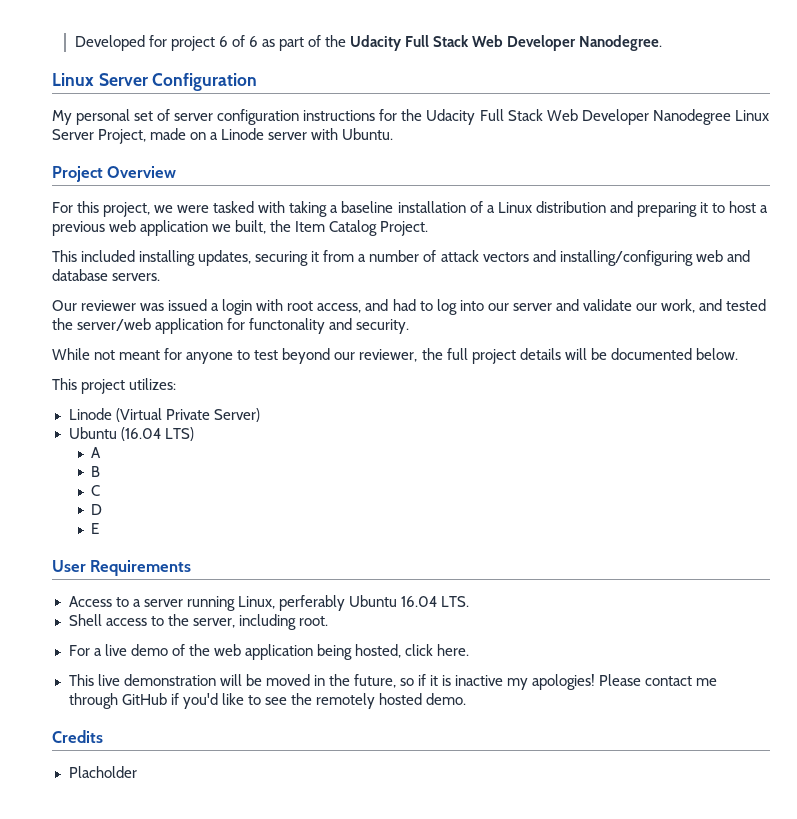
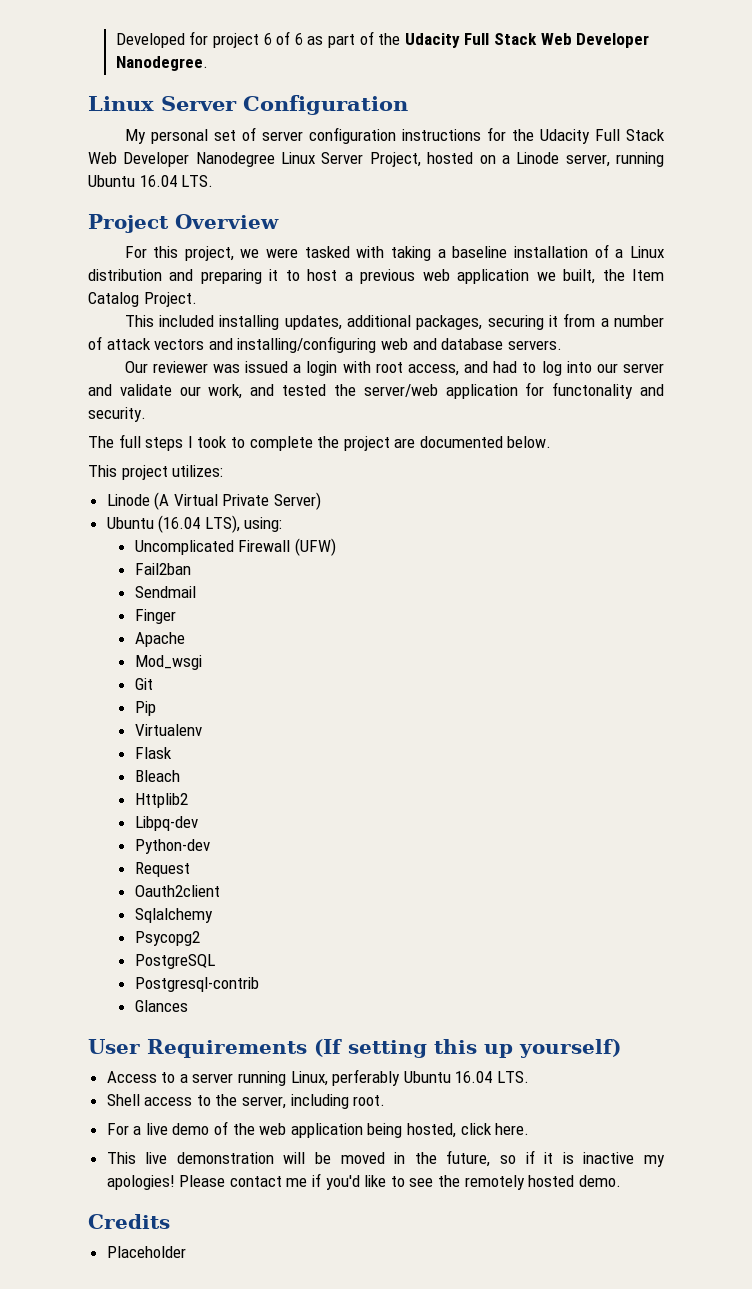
- My personal set of server configuration instructions for the Udacity Full Stack Web Developer Nanodegree Linux Server Project, made on a Linode server with Ubuntu.
+ My personal set of server configuration instructions for the Udacity Full Stack Web Developer Nanodegree Linux Server Project, hosted on a Linode server, running Ubuntu 16.04 LTS.
- This included installing updates, securing it from a number of attack vectors and installing/configuring web and database servers.
+ This included installing updates, additional packages, securing it from a number of attack vectors and installing/configuring web and database servers.
- While not meant for anyone to test beyond our reviewer, the full project details will be documented below.
+ The full steps I took to complete the project are documented below.
- Linode (Virtual Private Server)
+ Linode (A Virtual Private Server)
- Ubuntu (16.04 LTS)
- A
- B
- C
- D
- E
- User Requirements
+ Ubuntu (16.04 LTS), using:
+ Uncomplicated Firewall (UFW)
+ Fail2ban
+ Sendmail
+ Finger
+ Apache
+ Mod_wsgi
+ Git
+ Pip
+ Virtualenv
+ Flask
+ Bleach
+ Httplib2
+ Libpq-dev
+ Python-dev
+ Request
+ Oauth2client
+ Sqlalchemy
+ Psycopg2
+ PostgreSQL
+ Postgresql-contrib
+ Glances
+ User Requirements (If setting this up yourself)
- Please contact me through GitHub if you'd like to see the remotely hosted demo.
+ Please contact me if you'd like to see the remotely hosted demo.
- Placholder
+ Placeholder

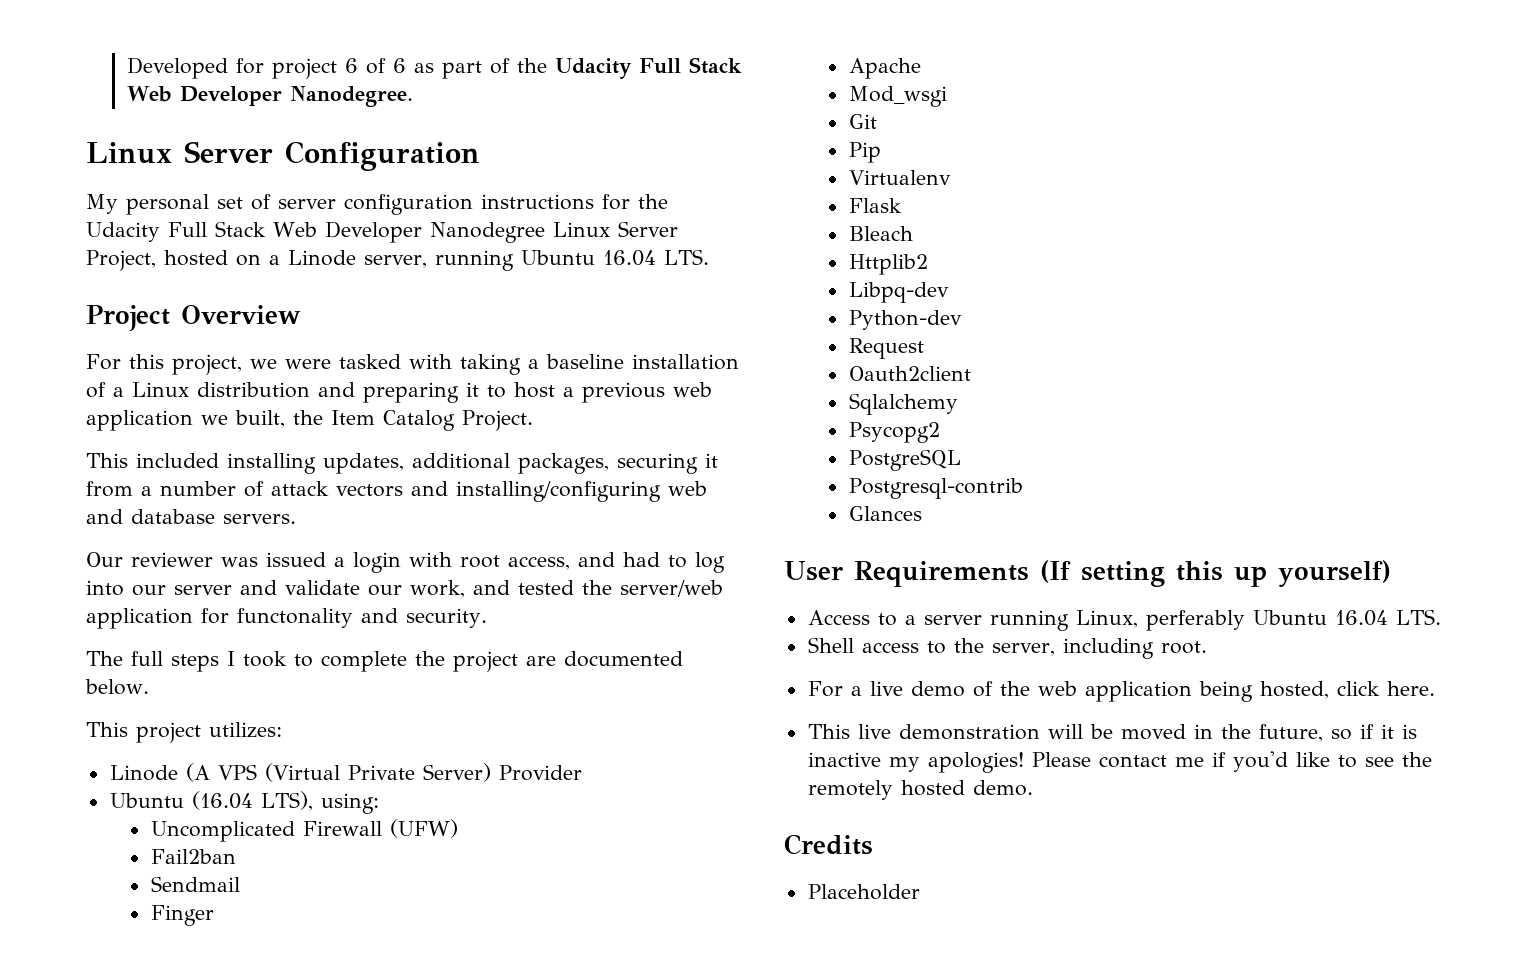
- Linode (A Virtual Private Server)
+ Linode (A VPS (Virtual Private Server) Provider

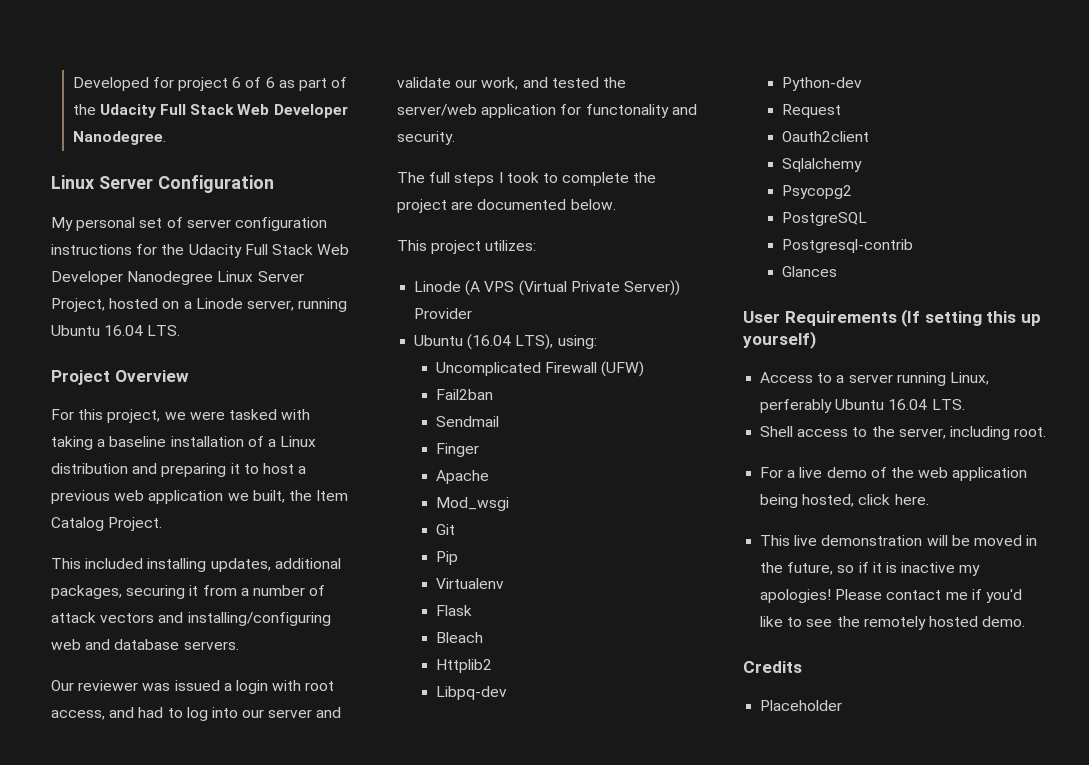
- Linode (A VPS (Virtual Private Server) Provider
+ Linode (A VPS (Virtual Private Server)) Provider

